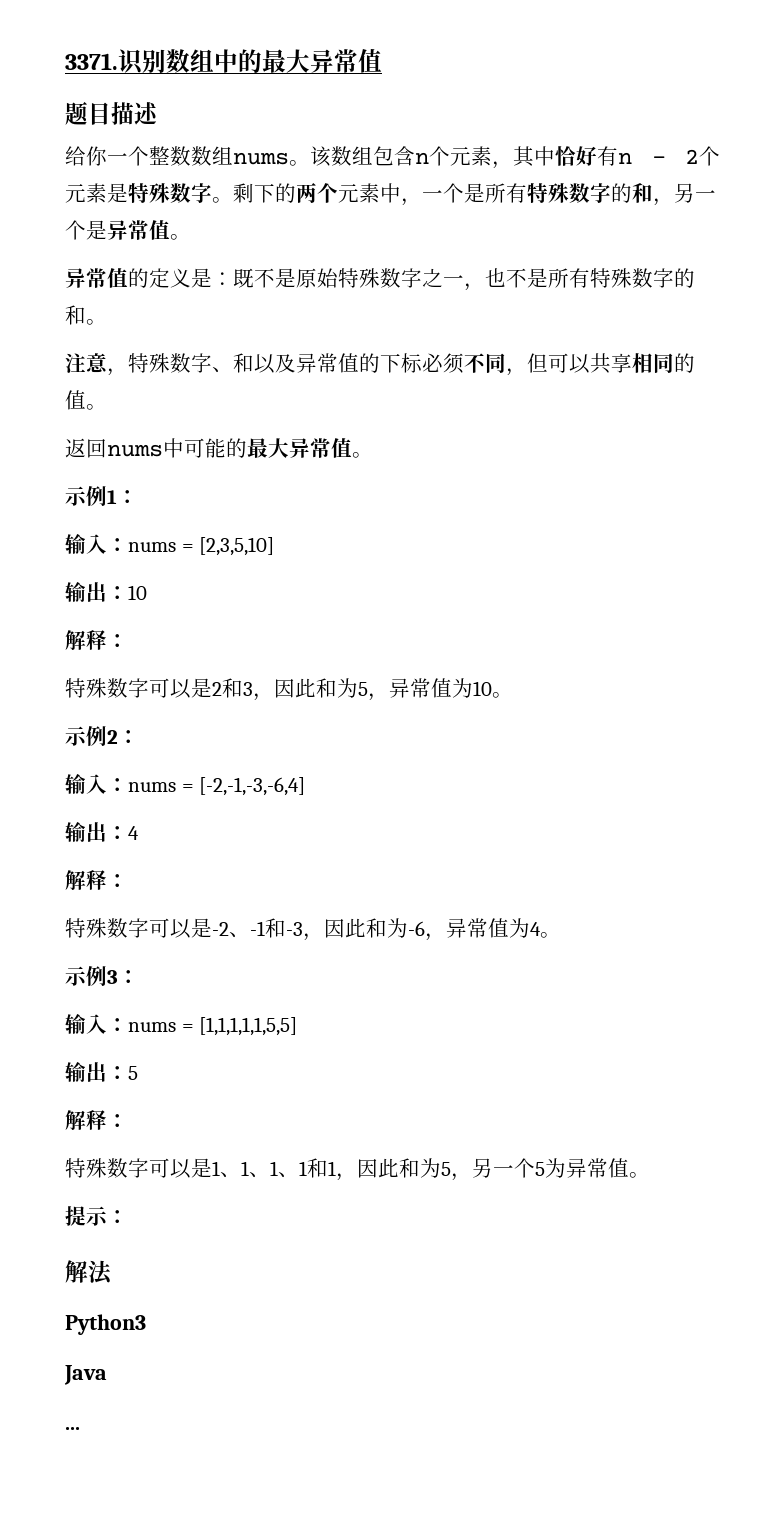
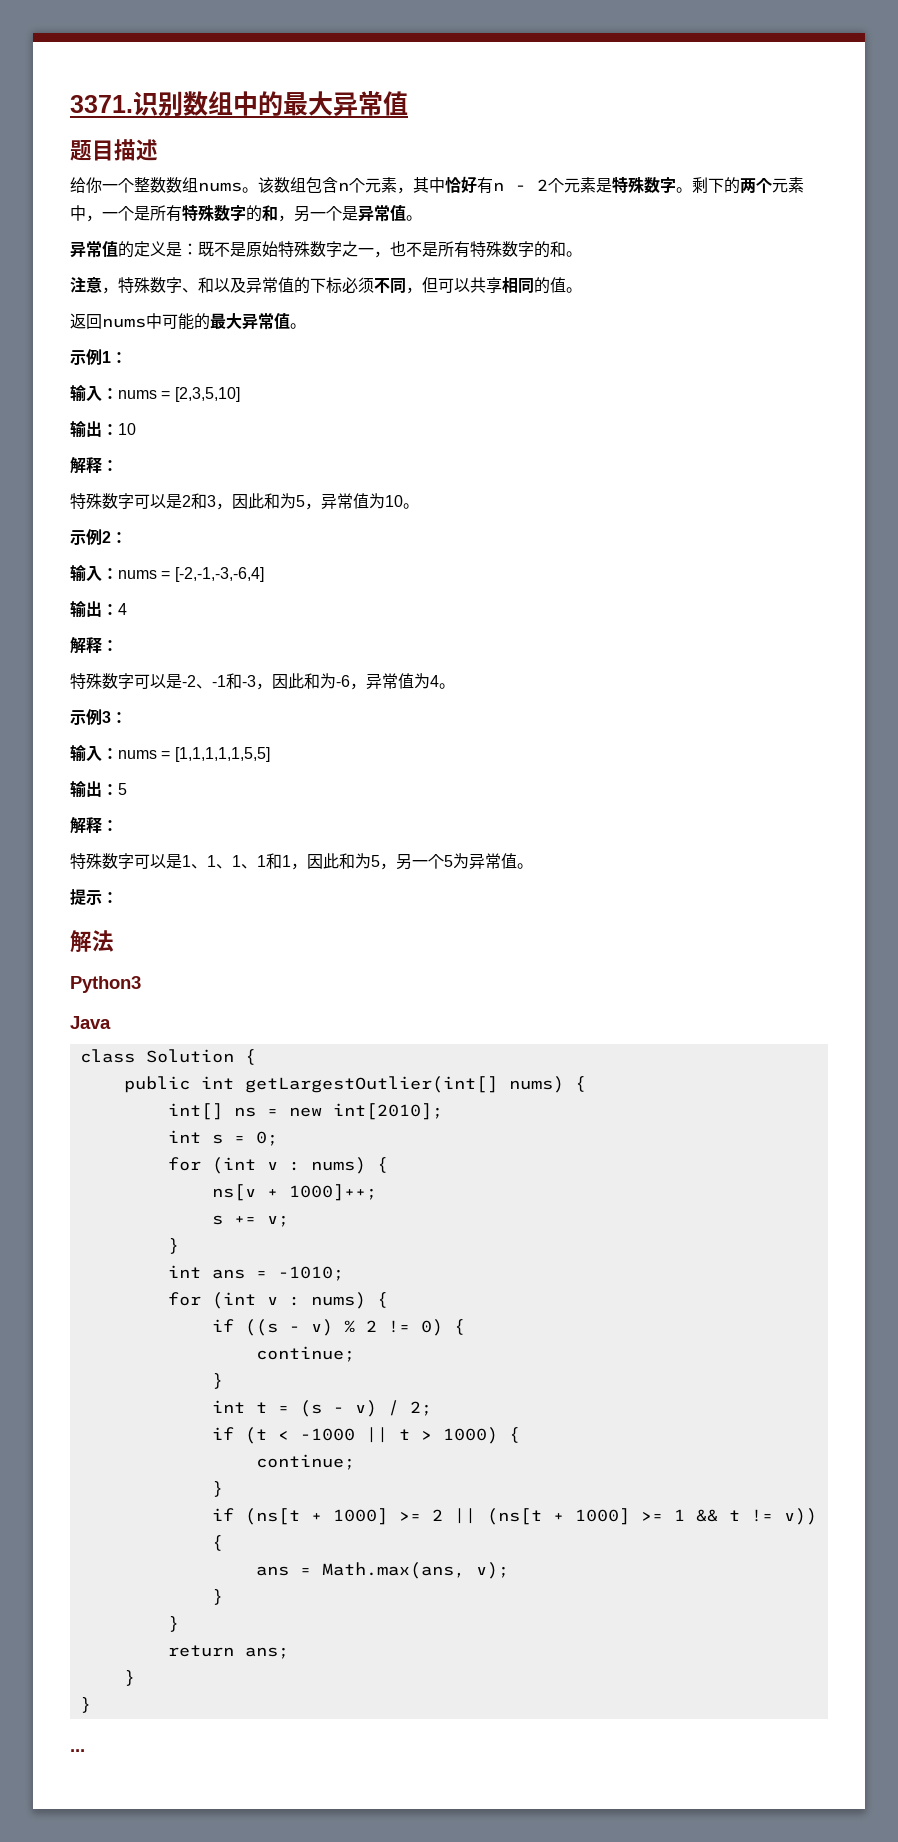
+ class Solution {
+ public int getLargestOutlier(int[] nums) {
+ int[] ns = new int[2010];
+ int s = 0;
+ for (int v : nums) {
+ ns[v + 1000]++;
+ s += v;
+ }
+ int ans = -1010;
+ for (int v : nums) {
+ if ((s - v) % 2 != 0) {
+ continue;
+ }
+ int t = (s - v) / 2;
+ if (t < -1000 || t > 1000) {
+ continue;
+ }
+ if (ns[t + 1000] >= 2 || (ns[t + 1000] >= 1 && t != v)) {
+ ans = Math.max(ans, v);
+ }
+ }
+ return ans;
+ }
+ }

